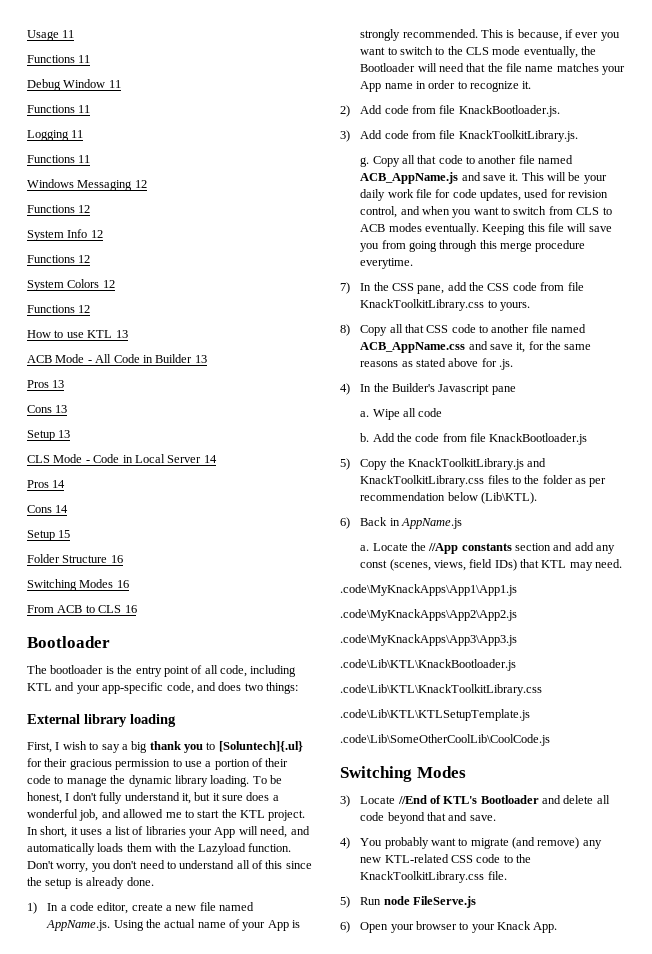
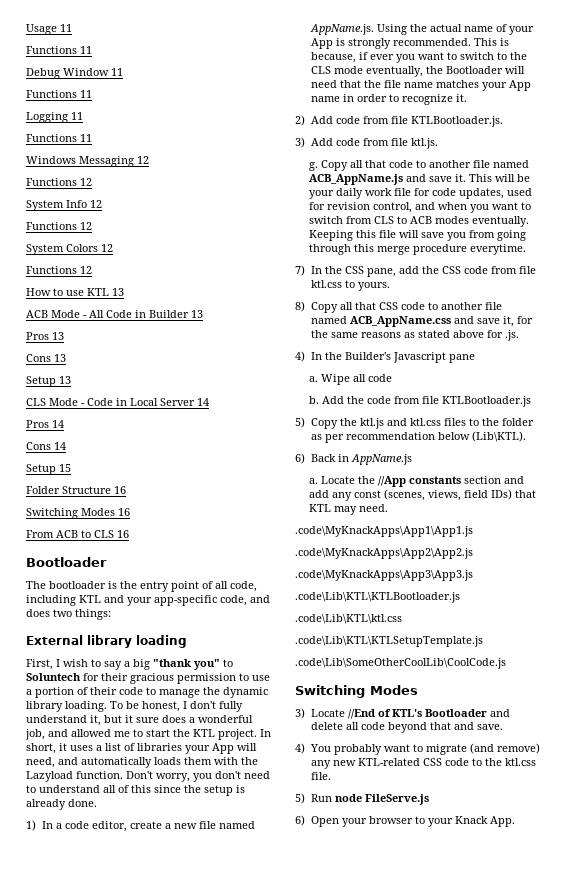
- First, I wish to say a big thank you to [Soluntech]{.ul} for their gracious permission to use a portion of their code to manage the dynamic library loading.
+ First, I wish to say a big "thank you" to Soluntech for their gracious permission to use a portion of their code to manage the dynamic library loading.
- 2) Add code from file KnackBootloader.js.
+ 2) Add code from file KTLBootloader.js.
- 3) Add code from file KnackToolkitLibrary.js.
+ 3) Add code from file ktl.js.
- 7) In the CSS pane, add the CSS code from file KnackToolkitLibrary.css to yours.
+ 7) In the CSS pane, add the CSS code from file ktl.css to yours.
- Add the code from file KnackBootloader.js
+ Add the code from file KTLBootloader.js
- 5) Copy the KnackToolkitLibrary.js and KnackToolkitLibrary.css files to the folder as per recommendation below (Lib\KTL).
+ 5) Copy the ktl.js and ktl.css files to the folder as per recommendation below (Lib\KTL).
- .code\Lib\KTL\KnackBootloader.js
- .code\Lib\KTL\KnackToolkitLibrary.css
+ .code\Lib\KTL\KTLBootloader.js
+ .code\Lib\KTL\ktl.css
- 4) You probably want to migrate (and remove) any new KTL-related CSS code to the KnackToolkitLibrary.css file.
+ 4) You probably want to migrate (and remove) any new KTL-related CSS code to the ktl.css file.

